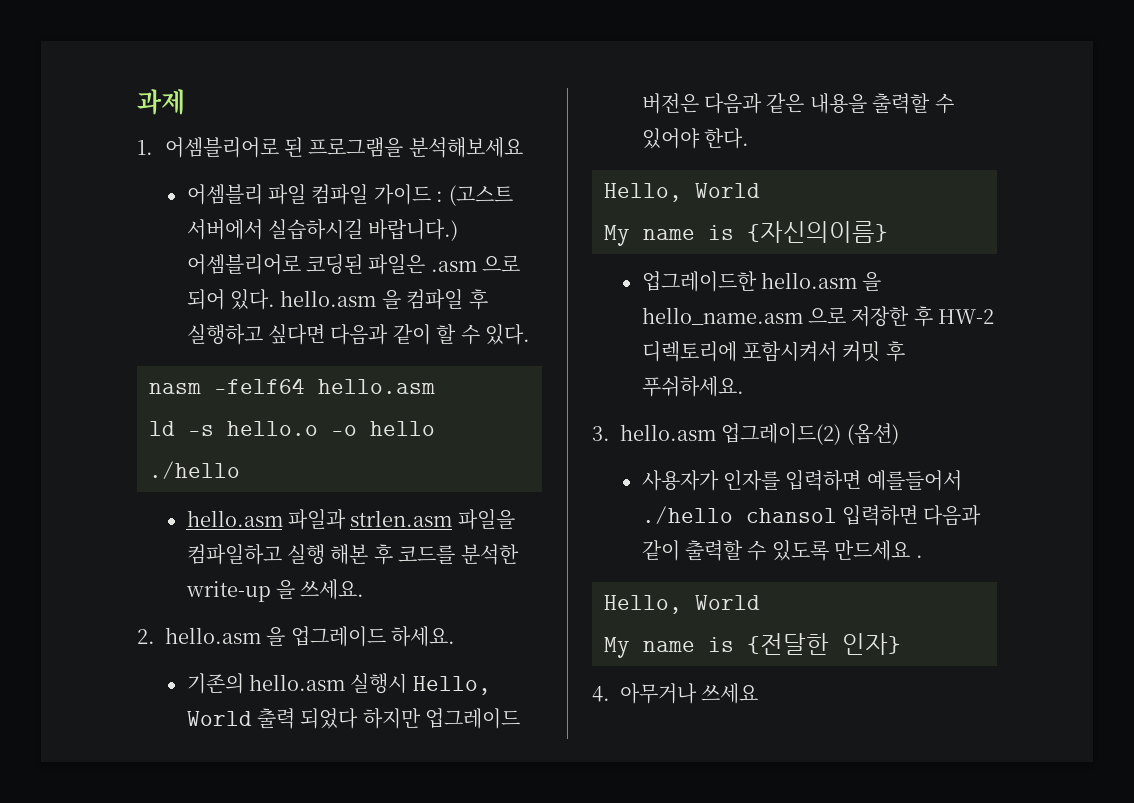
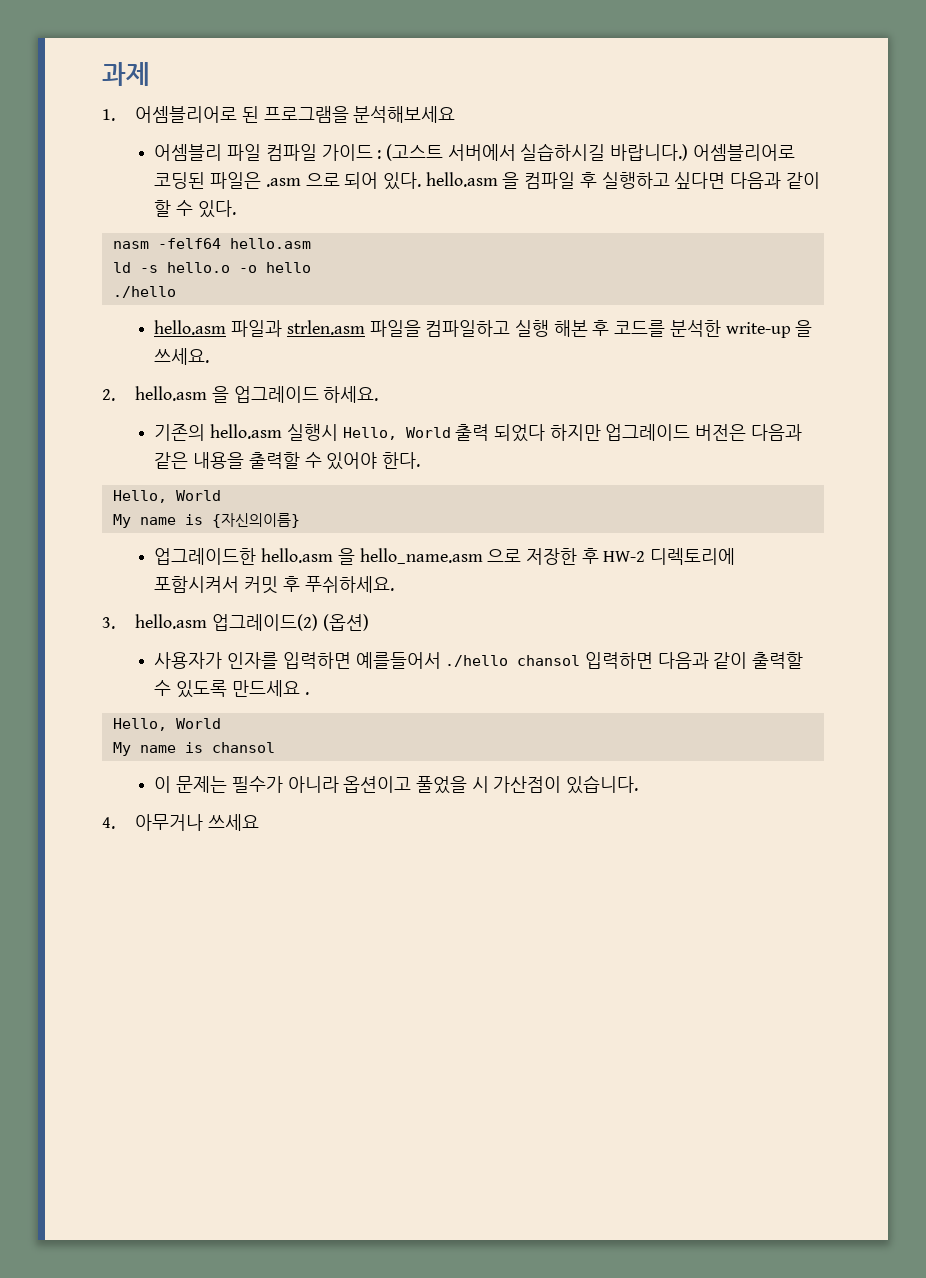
- My name is {전달한 인자}
+ My name is chansol
+ 이 문제는 필수가 아니라 옵션이고 풀었을 시 가산점이 있습니다.

